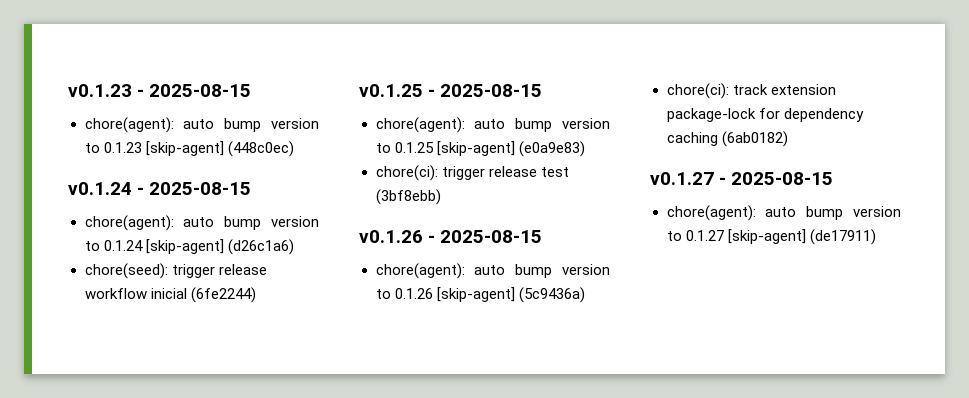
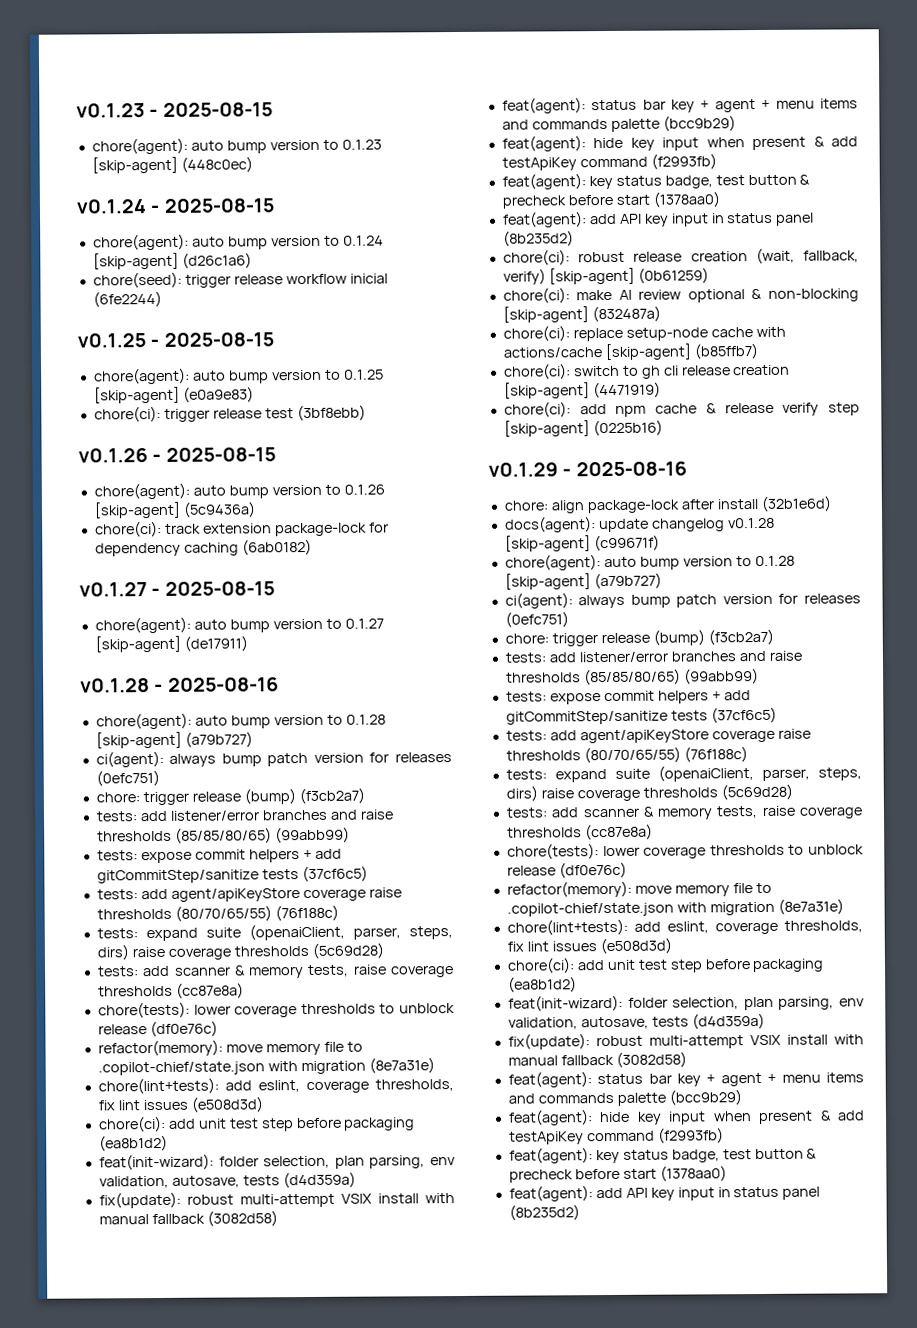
+ v0.1.28 - 2025-08-16
+ chore(agent): auto bump version to 0.1.28 [skip-agent] (a79b727)
+ ci(agent): always bump patch version for releases (0efc751)
+ chore: trigger release (bump) (f3cb2a7)
+ tests: add listener/error branches and raise thresholds (85/85/80/65) (99abb99)
+ tests: expose commit helpers + add gitCommitStep/sanitize tests (37cf6c5)
+ tests: add agent/apiKeyStore coverage raise thresholds (80/70/65/55) (76f188c)
+ tests: expand suite (openaiClient, parser, steps, dirs) raise coverage thresholds (5c69d28)
+ tests: add scanner & memory tests, raise coverage thresholds (cc87e8a)
+ chore(tests): lower coverage thresholds to unblock release (df0e76c)
+ refactor(memory): move memory file to .copilot-chief/state.json with migration (8e7a31e)
+ chore(lint+tests): add eslint, coverage thresholds, fix lint issues (e508d3d)
+ chore(ci): add unit test step before packaging (ea8b1d2)
+ feat(init-wizard): folder selection, plan parsing, env validation, autosave, tests (d4d359a)
+ fix(update): robust multi-attempt VSIX install with manual fallback (3082d58)
+ feat(agent): status bar key + agent + menu items and commands palette (bcc9b29)
+ feat(agent): hide key input when present & add testApiKey command (f2993fb)
+ feat(agent): key status badge, test button & precheck before start (1378aa0)
+ feat(agent): add API key input in status panel (8b235d2)
+ chore(ci): robust release creation (wait, fallback, verify) [skip-agent] (0b61259)
+ chore(ci): make AI review optional & non-blocking [skip-agent] (832487a)
+ chore(ci): replace setup-node cache with actions/cache [skip-agent] (b85ffb7)
+ chore(ci): switch to gh cli release creation [skip-agent] (4471919)
+ chore(ci): add npm cache & release verify step [skip-agent] (0225b16)
+ v0.1.29 - 2025-08-16
+ chore: align package-lock after install (32b1e6d)
+ docs(agent): update changelog v0.1.28 [skip-agent] (c99671f)
+ chore(agent): auto bump version to 0.1.28 [skip-agent] (a79b727)
+ ci(agent): always bump patch version for releases (0efc751)
+ chore: trigger release (bump) (f3cb2a7)
+ tests: add listener/error branches and raise thresholds (85/85/80/65) (99abb99)
+ tests: expose commit helpers + add gitCommitStep/sanitize tests (37cf6c5)
+ tests: add agent/apiKeyStore coverage raise thresholds (80/70/65/55) (76f188c)
+ tests: expand suite (openaiClient, parser, steps, dirs) raise coverage thresholds (5c69d28)
+ tests: add scanner & memory tests, raise coverage thresholds (cc87e8a)
+ chore(tests): lower coverage thresholds to unblock release (df0e76c)
+ refactor(memory): move memory file to .copilot-chief/state.json with migration (8e7a31e)
+ chore(lint+tests): add eslint, coverage thresholds, fix lint issues (e508d3d)
+ chore(ci): add unit test step before packaging (ea8b1d2)
+ feat(init-wizard): folder selection, plan parsing, env validation, autosave, tests (d4d359a)
+ fix(update): robust multi-attempt VSIX install with manual fallback (3082d58)
+ feat(agent): status bar key + agent + menu items and commands palette (bcc9b29)
+ feat(agent): hide key input when present & add testApiKey command (f2993fb)
+ feat(agent): key status badge, test button & precheck before start (1378aa0)
+ feat(agent): add API key input in status panel (8b235d2)

